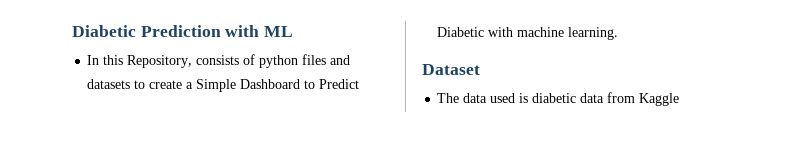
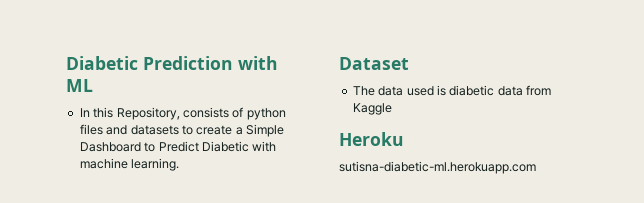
+ Heroku
+ sutisna-diabetic-ml.herokuapp.com

